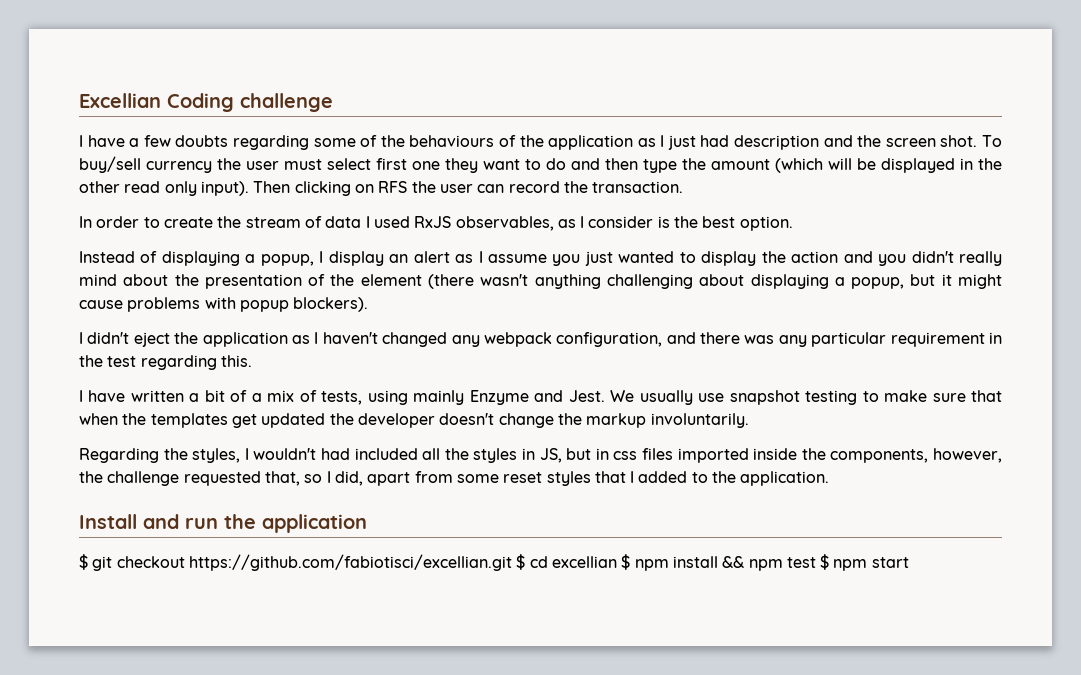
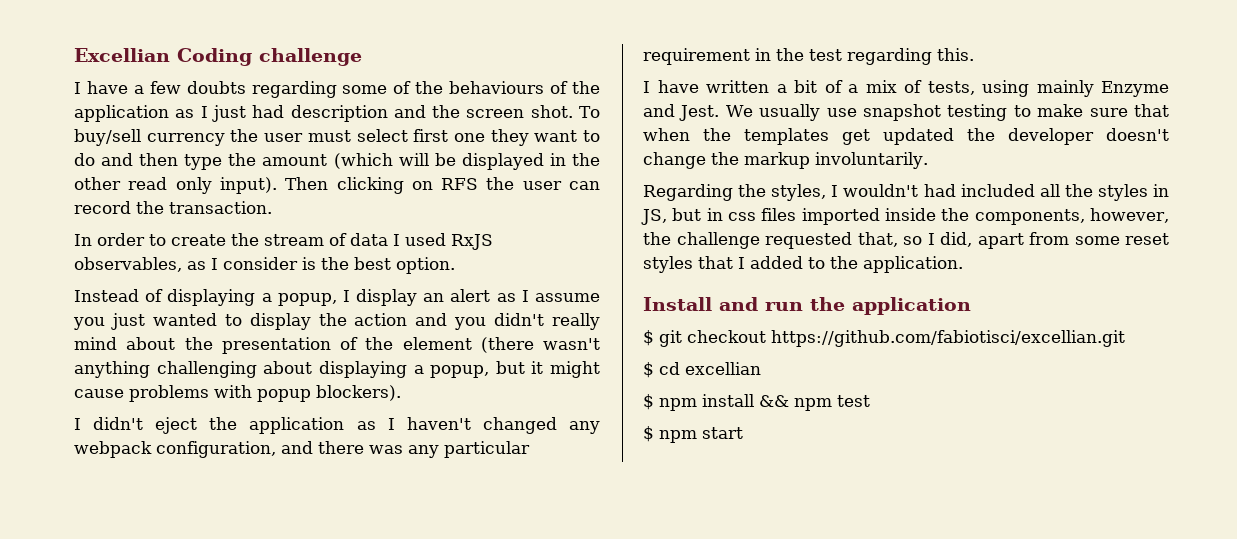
- $ git checkout https://github.com/fabiotisci/excellian.git $ cd excellian $ npm install && npm test $ npm start
+ $ git checkout https://github.com/fabiotisci/excellian.git
+ $ cd excellian
+ $ npm install && npm test
+ $ npm start

